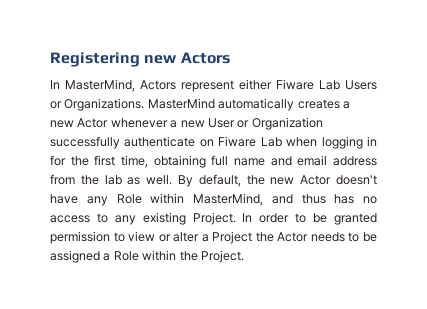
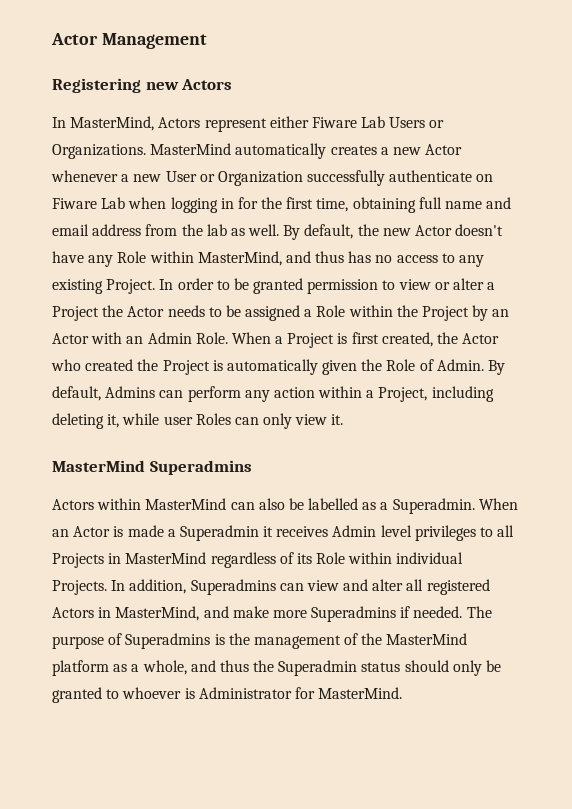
+ Actor Management
- In order to be granted permission to view or alter a Project the Actor needs to be assigned a Role within the Project.
+ In order to be granted permission to view or alter a Project the Actor needs to be assigned a Role within the Project by an Actor with an Admin Role. When a Project is first created, the Actor who created the Project is automatically given the Role of Admin. By default, Admins can perform any action within a Project, including deleting it, while user Roles can only view it.
+ MasterMind Superadmins
+ Actors within MasterMind can also be labelled as a Superadmin. When an Actor is made a Superadmin it receives Admin level privileges to all Projects in MasterMind regardless of its Role within individual Projects. In addition, Superadmins can view and alter all registered Actors in MasterMind, and make more Superadmins if needed. The purpose of Superadmins is the management of the MasterMind platform as a whole, and thus the Superadmin status should only be granted to whoever is Administrator for MasterMind.

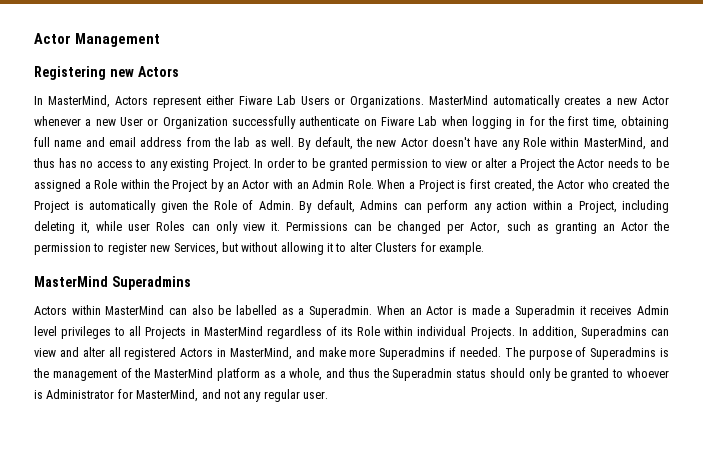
+ Permissions can be changed per Actor, such as granting an Actor the permission to register new Services, but without allowing it to alter Clusters for example.
- The purpose of Superadmins is the management of the MasterMind platform as a whole, and thus the Superadmin status should only be granted to whoever is Administrator for MasterMind.
+ The purpose of Superadmins is the management of the MasterMind platform as a whole, and thus the Superadmin status should only be granted to whoever is Administrator for MasterMind, and not any regular user.

